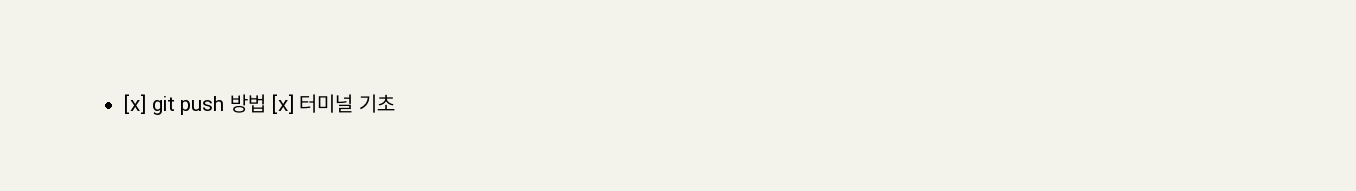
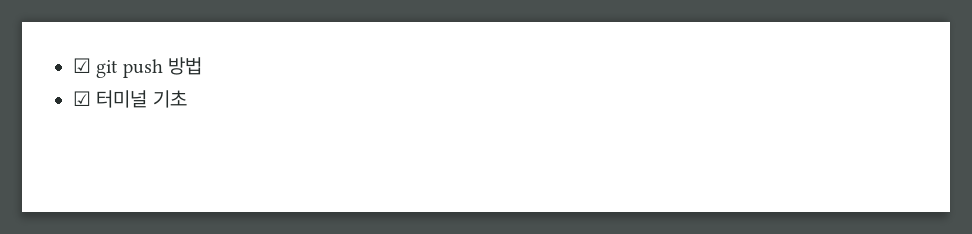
- [x] git push 방법 [x] 터미널 기초
+ ☑ git push 방법
+ ☑ 터미널 기초

